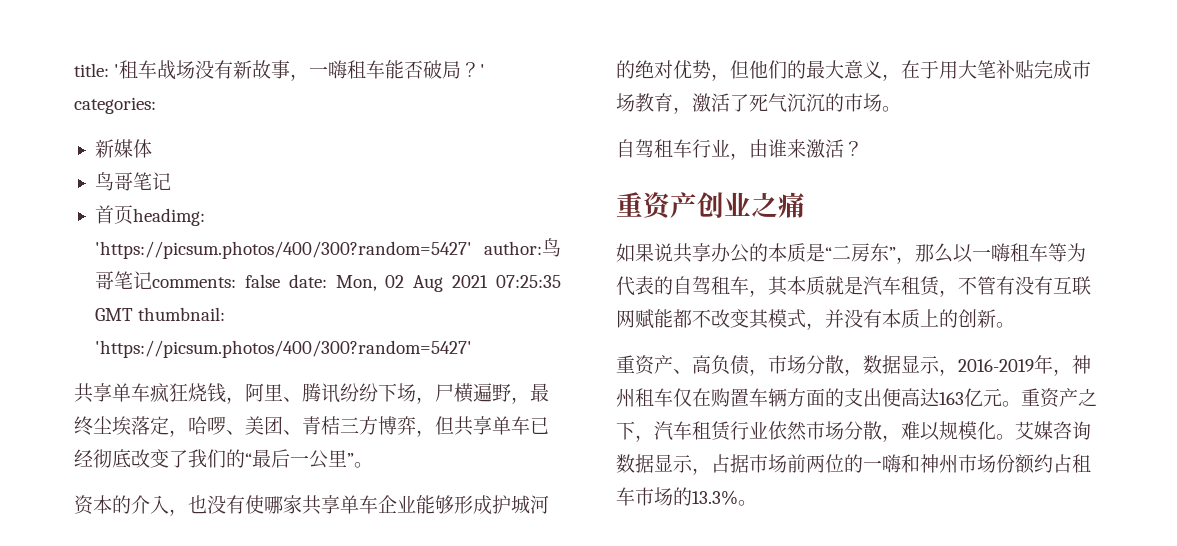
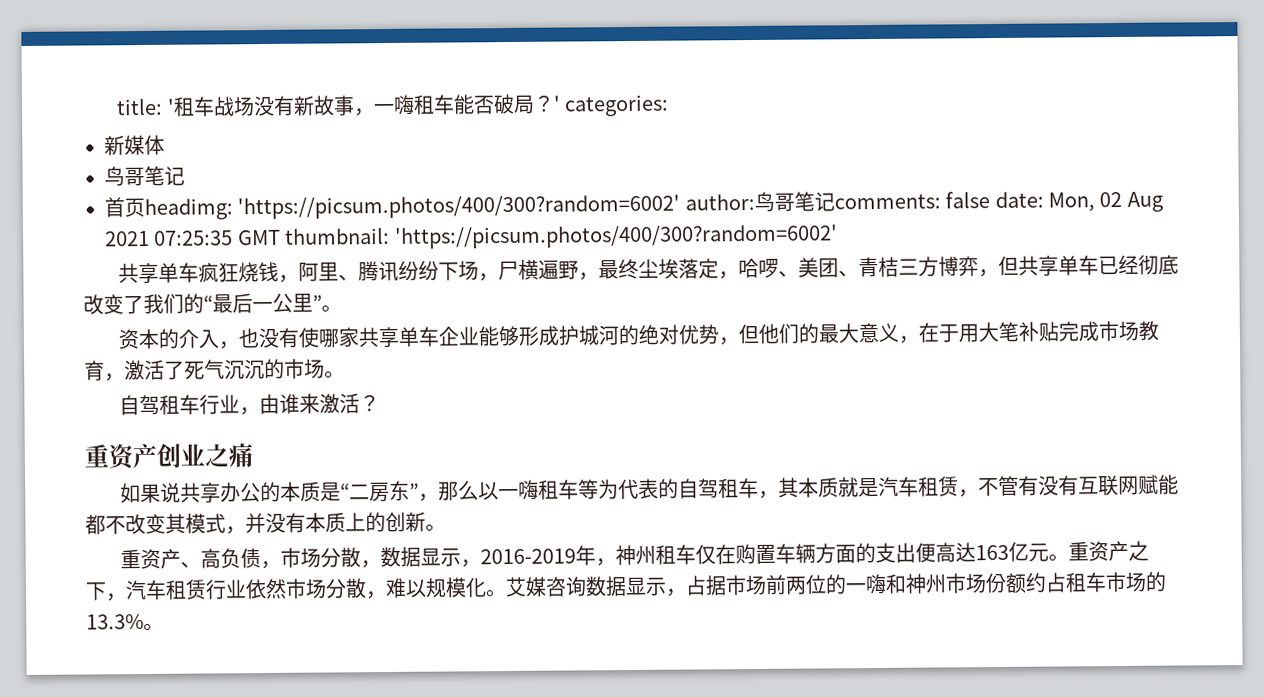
- 首页headimg: 'https://picsum.photos/400/300?random=5427' author:鸟哥笔记comments: false date: Mon, 02 Aug 2021 07:25:35 GMT thumbnail: 'https://picsum.photos/400/300?random=5427'
+ 首页headimg: 'https://picsum.photos/400/300?random=6002' author:鸟哥笔记comments: false date: Mon, 02 Aug 2021 07:25:35 GMT thumbnail: 'https://picsum.photos/400/300?random=6002'

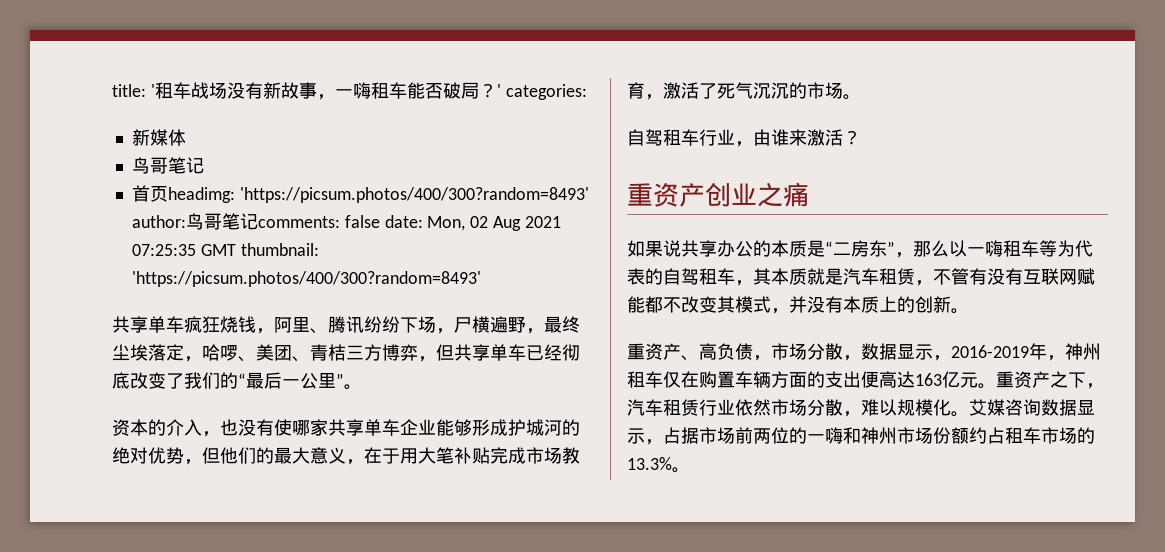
- 首页headimg: 'https://picsum.photos/400/300?random=6002' author:鸟哥笔记comments: false date: Mon, 02 Aug 2021 07:25:35 GMT thumbnail: 'https://picsum.photos/400/300?random=6002'
+ 首页headimg: 'https://picsum.photos/400/300?random=8493' author:鸟哥笔记comments: false date: Mon, 02 Aug 2021 07:25:35 GMT thumbnail: 'https://picsum.photos/400/300?random=8493'

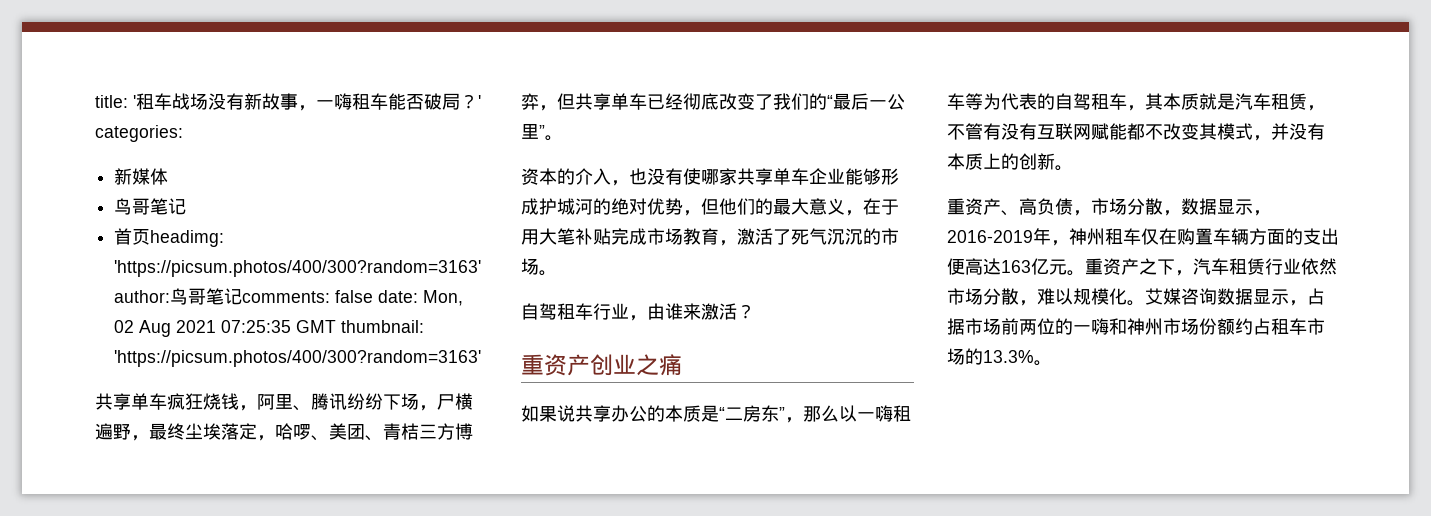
- 首页headimg: 'https://picsum.photos/400/300?random=8493' author:鸟哥笔记comments: false date: Mon, 02 Aug 2021 07:25:35 GMT thumbnail: 'https://picsum.photos/400/300?random=8493'
+ 首页headimg: 'https://picsum.photos/400/300?random=3163' author:鸟哥笔记comments: false date: Mon, 02 Aug 2021 07:25:35 GMT thumbnail: 'https://picsum.photos/400/300?random=3163'

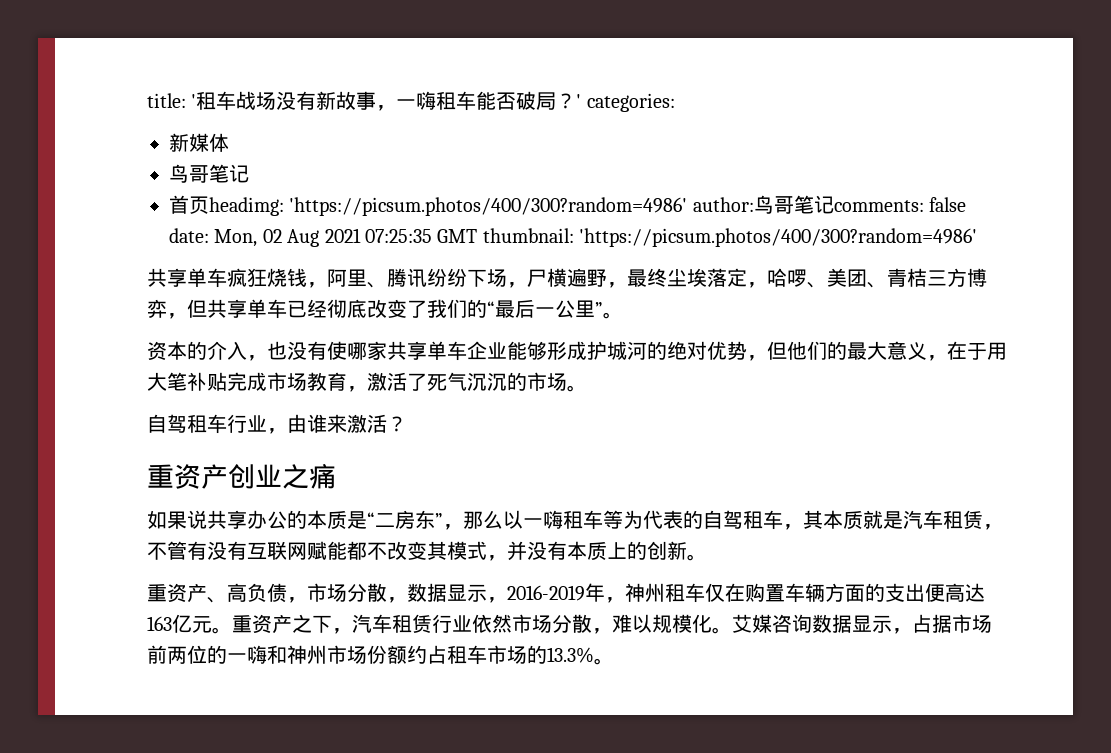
- 首页headimg: 'https://picsum.photos/400/300?random=3163' author:鸟哥笔记comments: false date: Mon, 02 Aug 2021 07:25:35 GMT thumbnail: 'https://picsum.photos/400/300?random=3163'
+ 首页headimg: 'https://picsum.photos/400/300?random=4986' author:鸟哥笔记comments: false date: Mon, 02 Aug 2021 07:25:35 GMT thumbnail: 'https://picsum.photos/400/300?random=4986'

